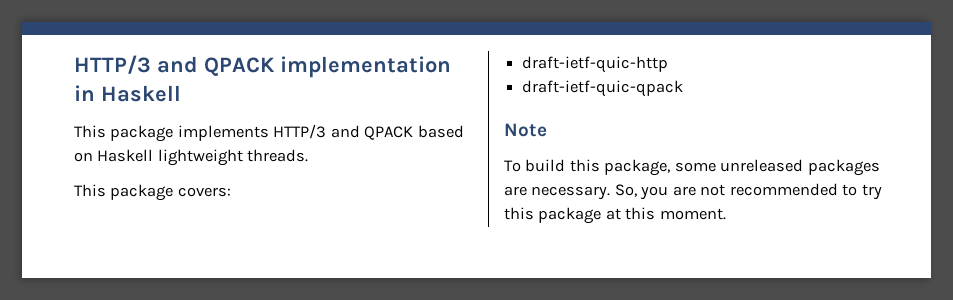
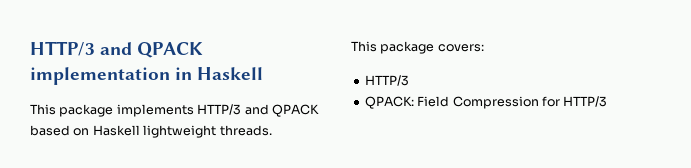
  This package covers:
- draft-ietf-quic-http
- draft-ietf-quic-qpack
- Note
- To build this package, some unreleased packages are necessary. So, you are not recommended to try this package at this moment.
+ HTTP/3
+ QPACK: Field Compression for HTTP/3

